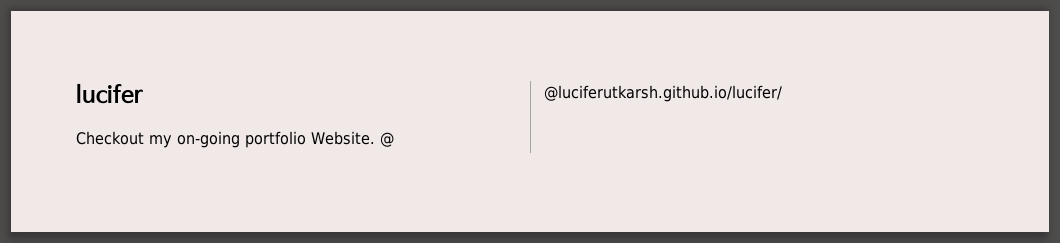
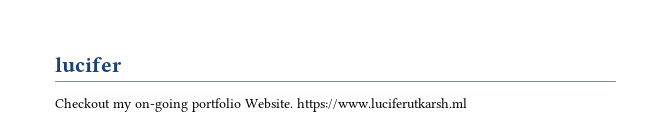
- Checkout my on-going portfolio Website. @ @luciferutkarsh.github.io/lucifer/
+ Checkout my on-going portfolio Website. https://www.luciferutkarsh.ml

